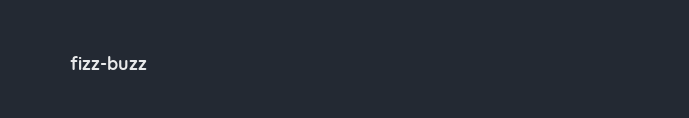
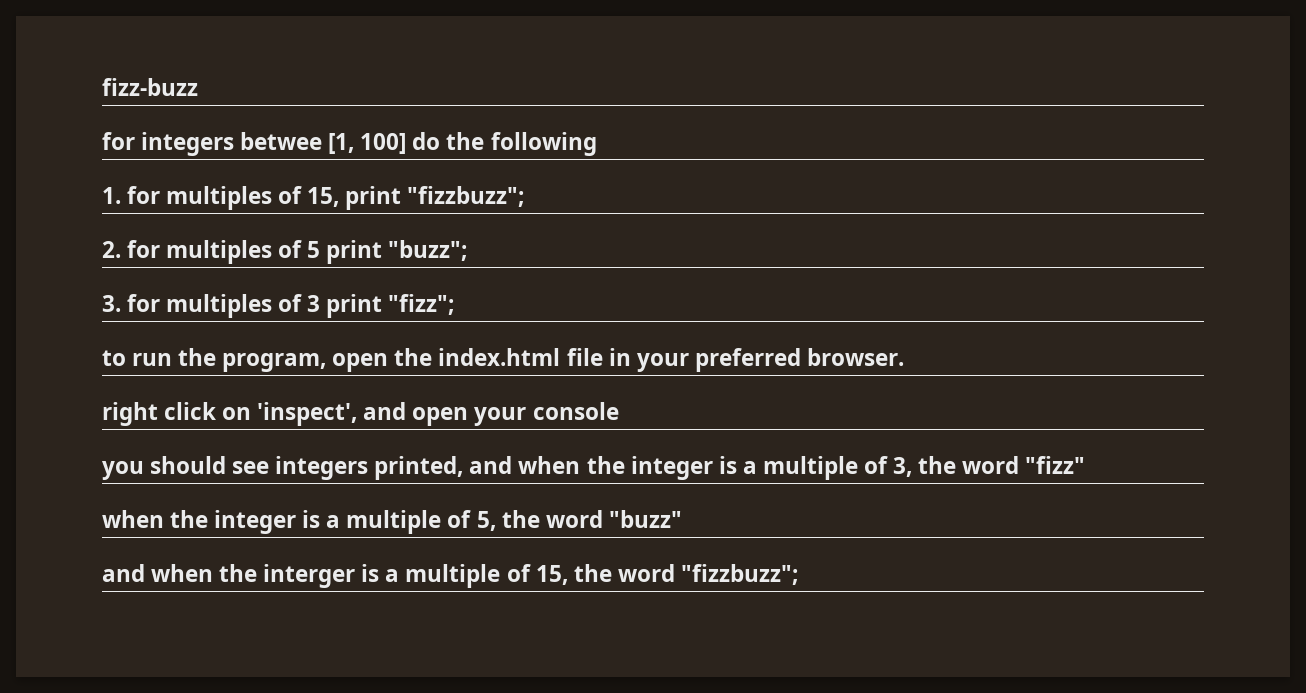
+ for integers betwee [1, 100] do the following
+ 1. for multiples of 15, print "fizzbuzz";
+ 2. for multiples of 5 print "buzz";
+ 3. for multiples of 3 print "fizz";
+ to run the program, open the index.html file in your preferred browser.
+ right click on 'inspect', and open your console
+ you should see integers printed, and when the integer is a multiple of 3, the word "fizz"
+ when the integer is a multiple of 5, the word "buzz"
+ and when the interger is a multiple of 15, the word "fizzbuzz";

